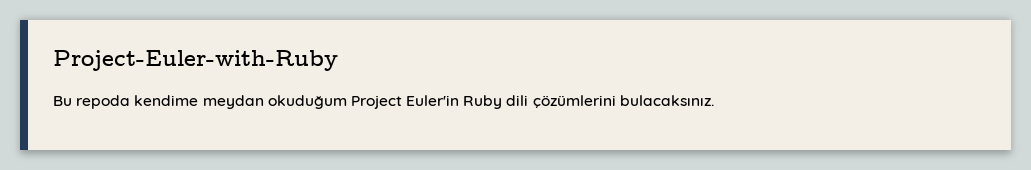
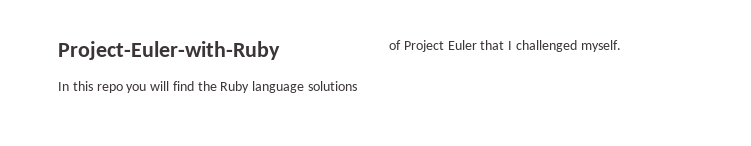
- Bu repoda kendime meydan okuduğum Project Euler'in Ruby dili çözümlerini bulacaksınız.
+ In this repo you will find the Ruby language solutions of Project Euler that I challenged myself.

